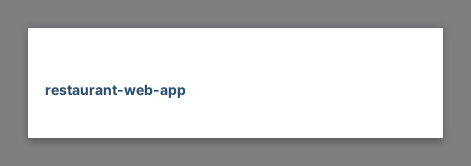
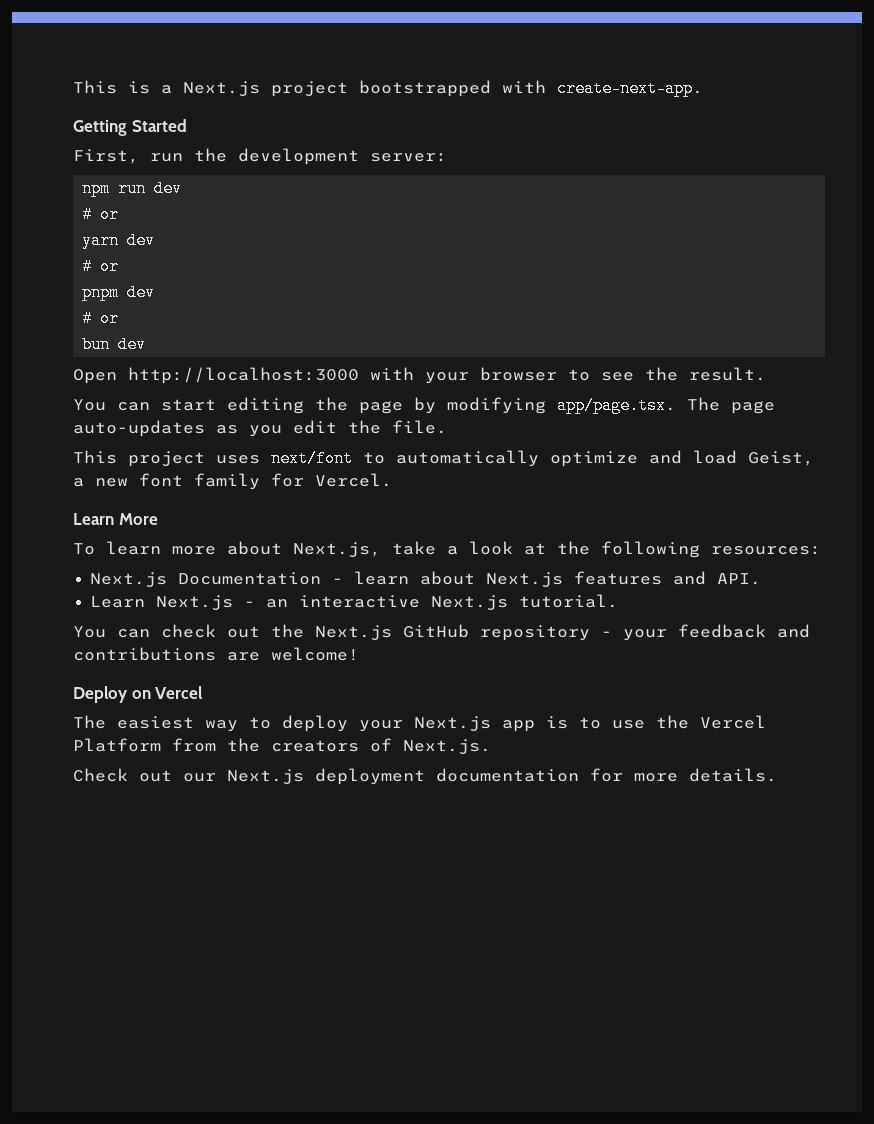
- restaurant-web-app
+ This is a Next.js project bootstrapped with create-next-app.
+ Getting Started
+ First, run the development server:
+ npm run dev
+ # or
+ yarn dev
+ # or
+ pnpm dev
+ # or
+ bun dev
+ Open http://localhost:3000 with your browser to see the result.
+ You can start editing the page by modifying app/page.tsx. The page auto-updates as you edit the file.
+ This project uses next/font to automatically optimize and load Geist, a new font family for Vercel.
+ Learn More
+ To learn more about Next.js, take a look at the following resources:
+ Next.js Documentation - learn about Next.js features and API.
+ Learn Next.js - an interactive Next.js tutorial.
+ You can check out the Next.js GitHub repository - your feedback and contributions are welcome!
+ Deploy on Vercel
+ The easiest way to deploy your Next.js app is to use the Vercel Platform from the creators of Next.js.
+ Check out our Next.js deployment documentation for more details.

